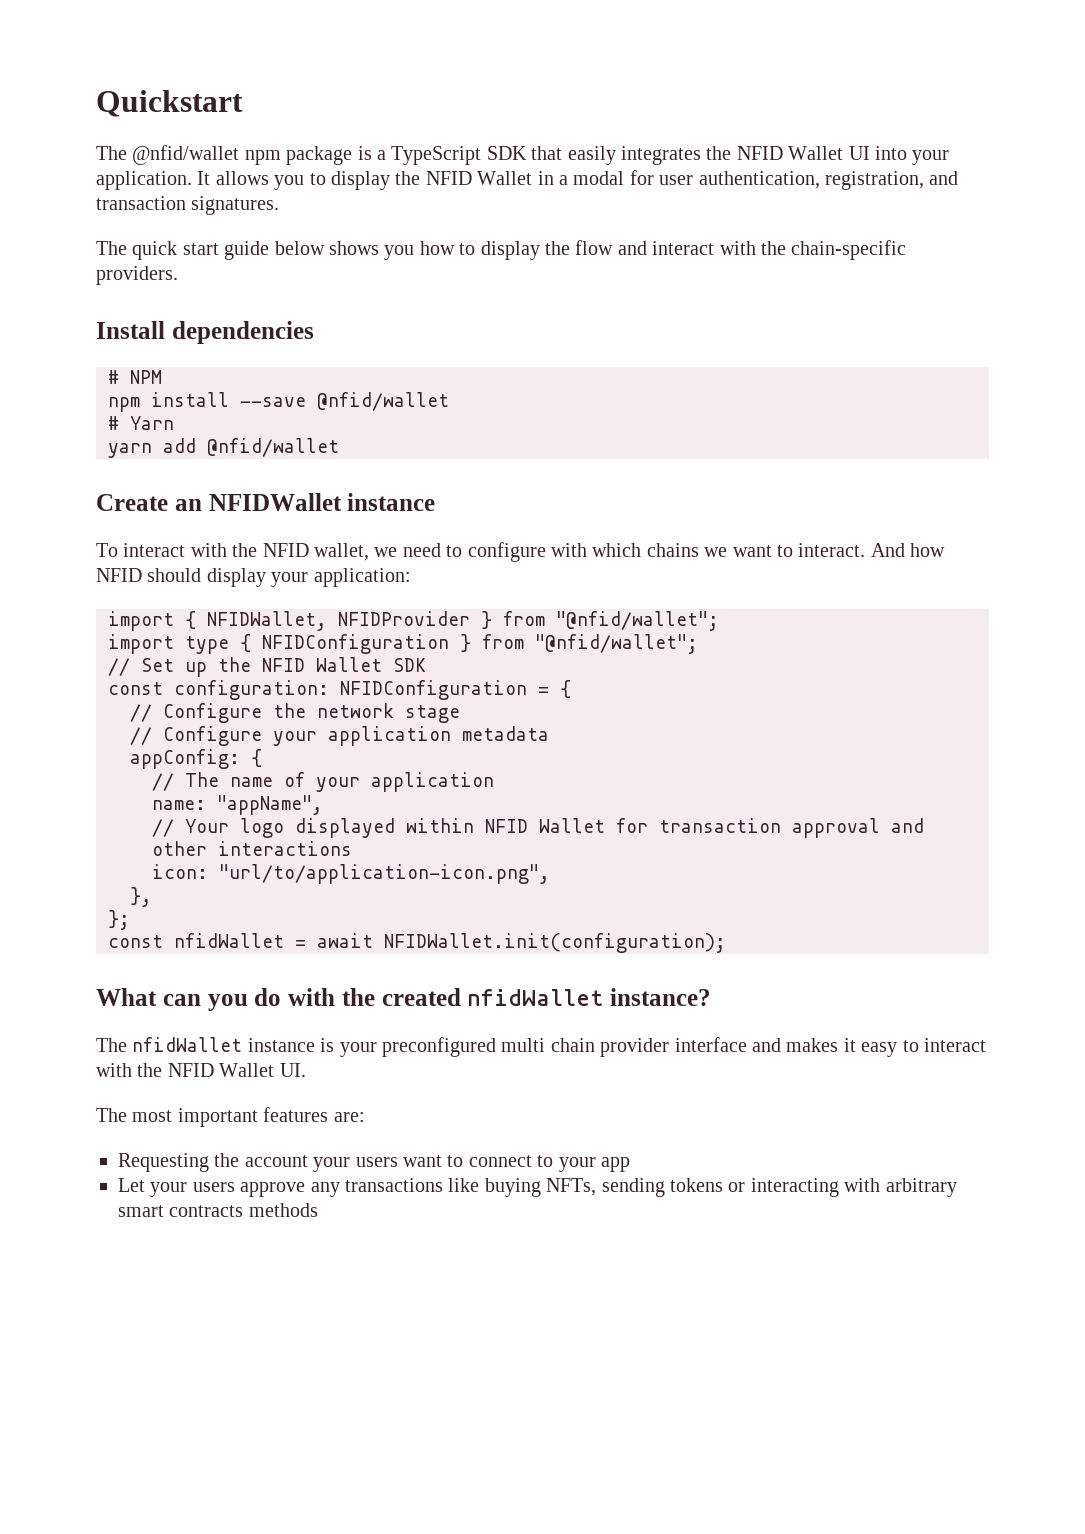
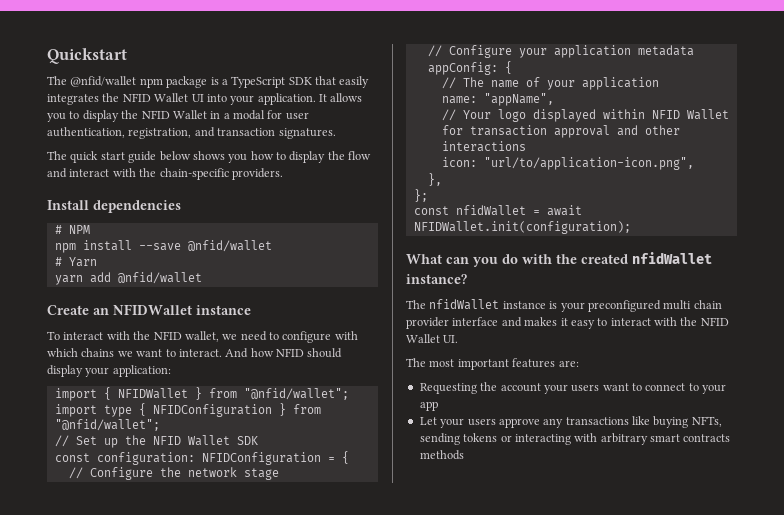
- import { NFIDWallet, NFIDProvider } from "@nfid/wallet";
+ import { NFIDWallet } from "@nfid/wallet";

